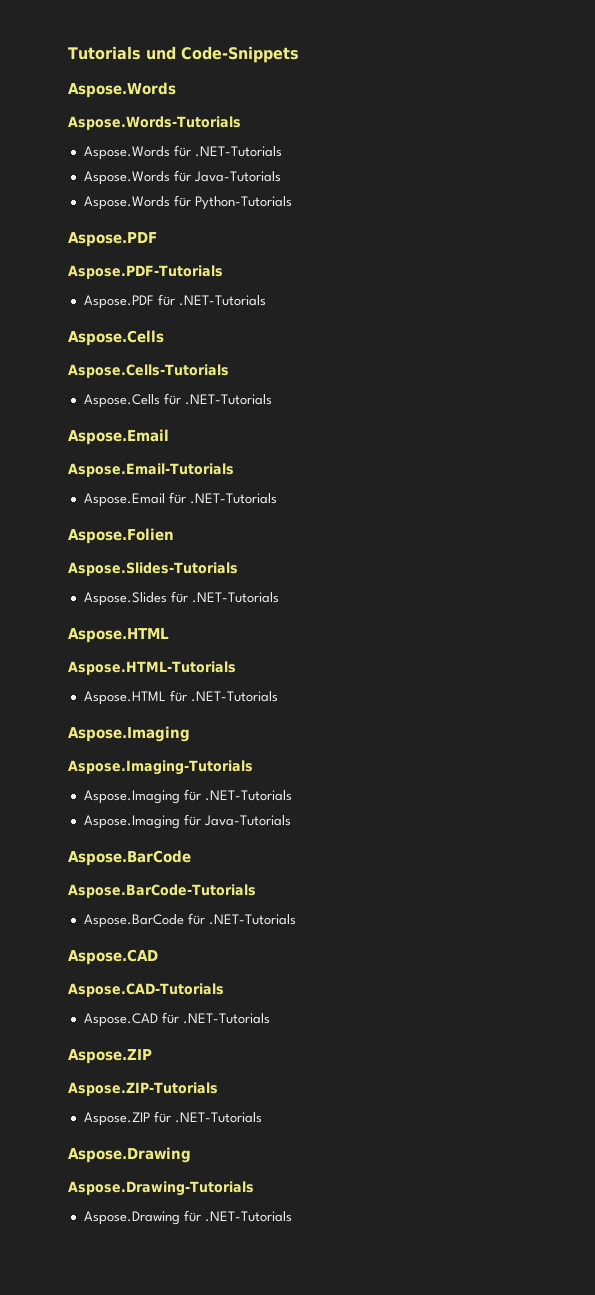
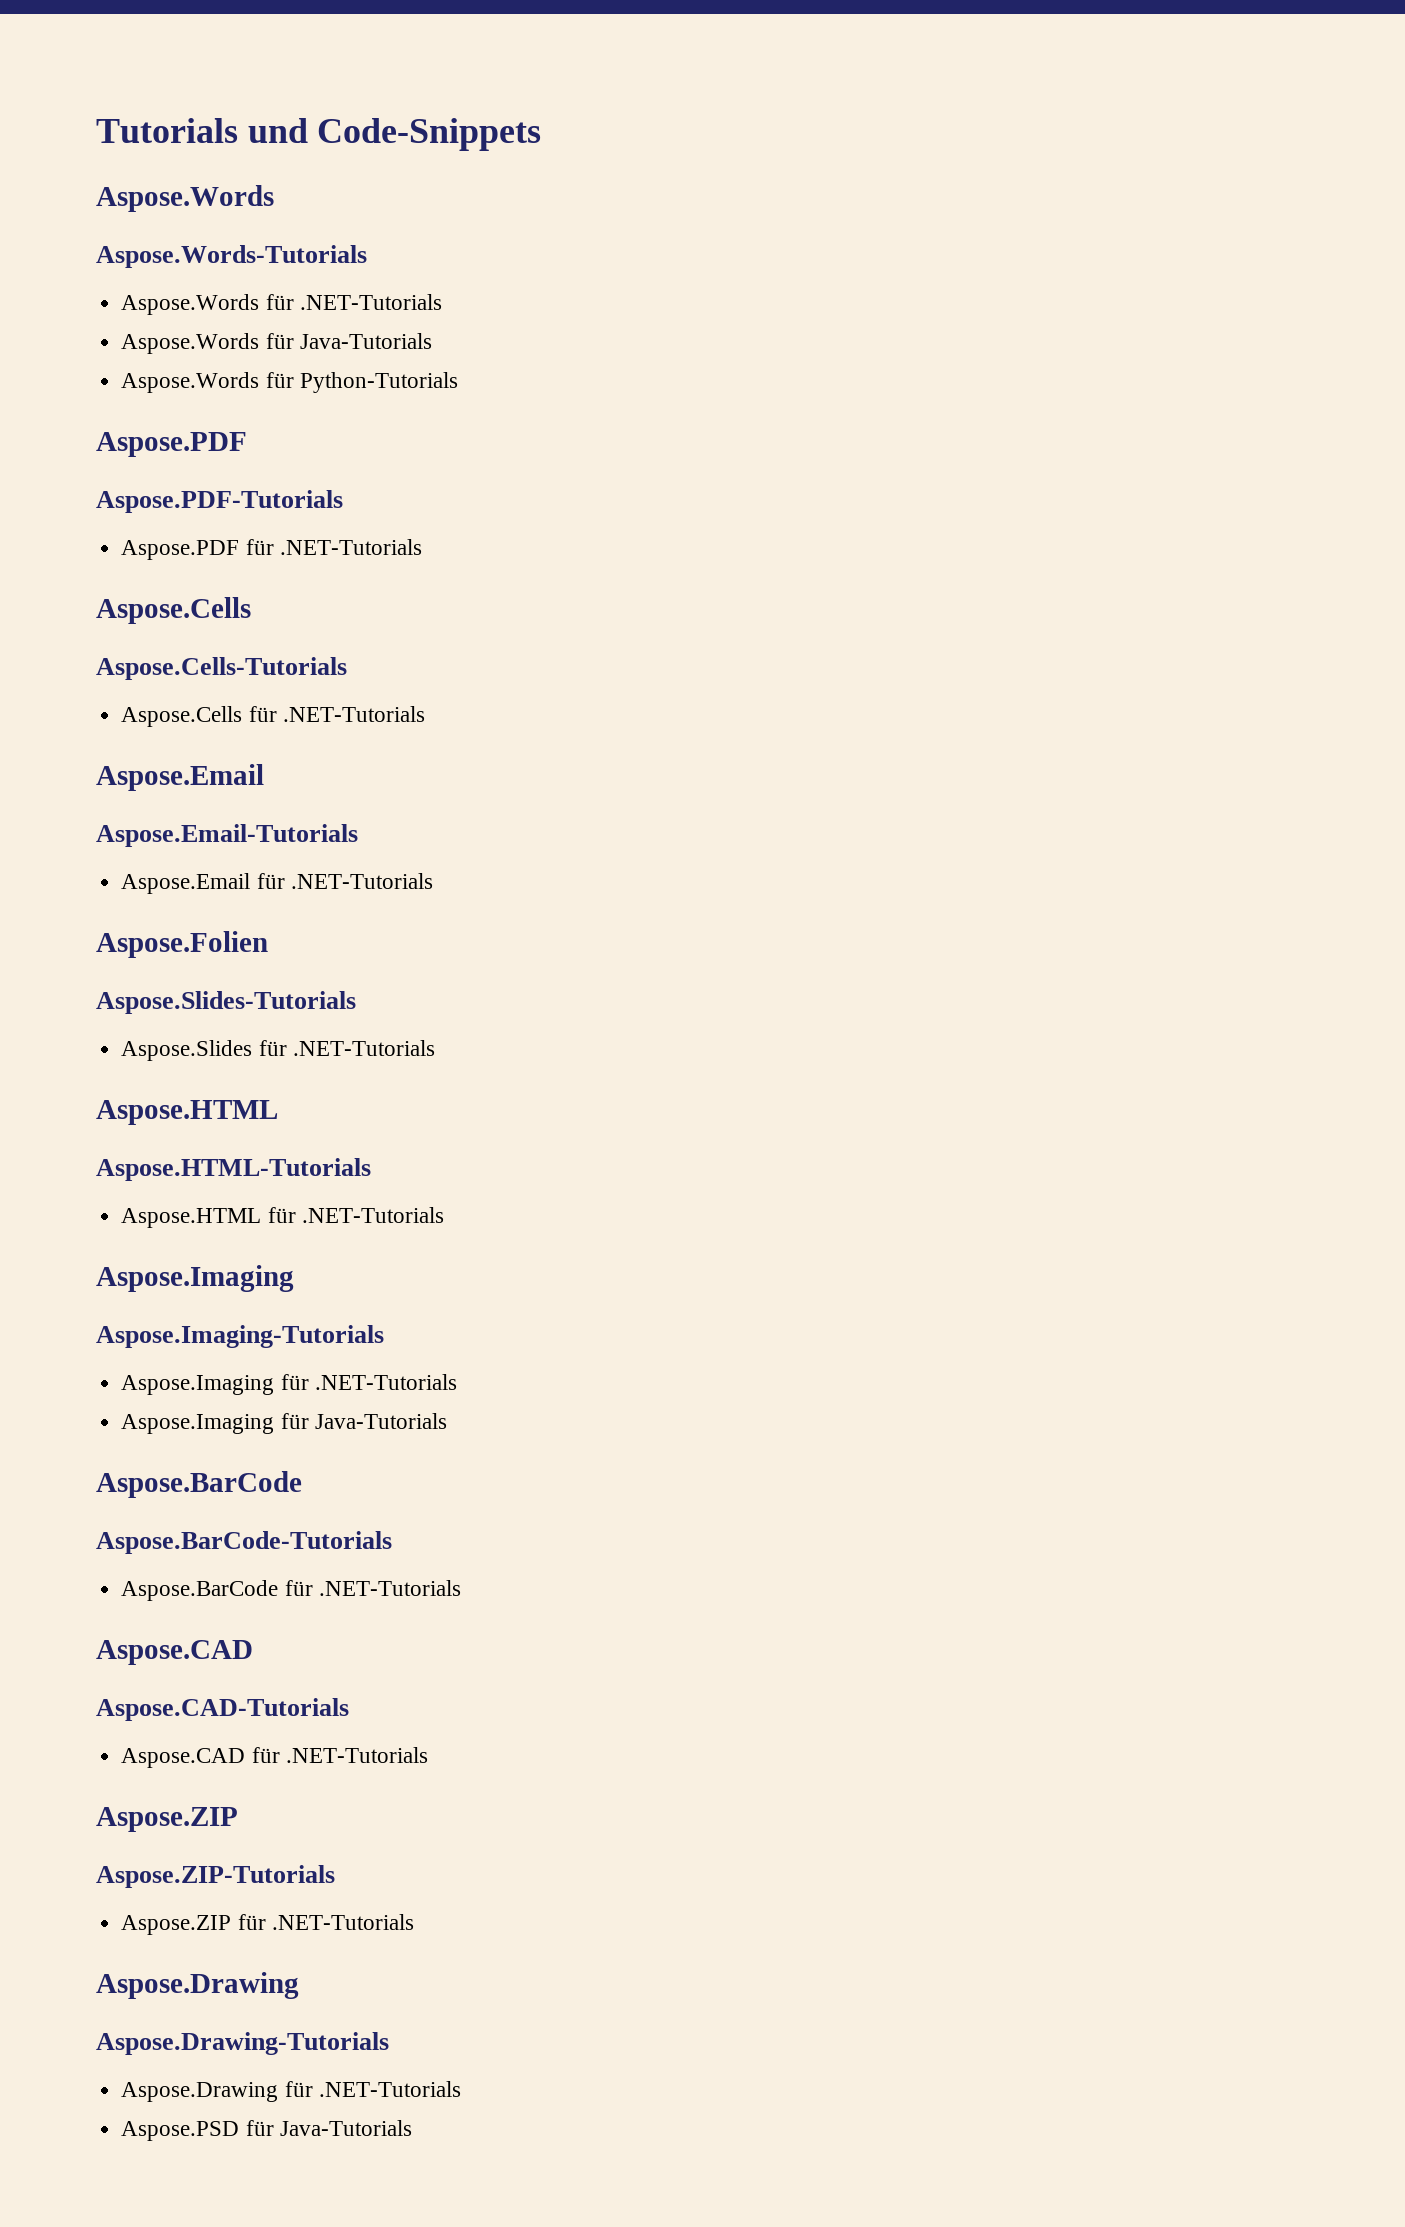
+ Aspose.PSD für Java-Tutorials

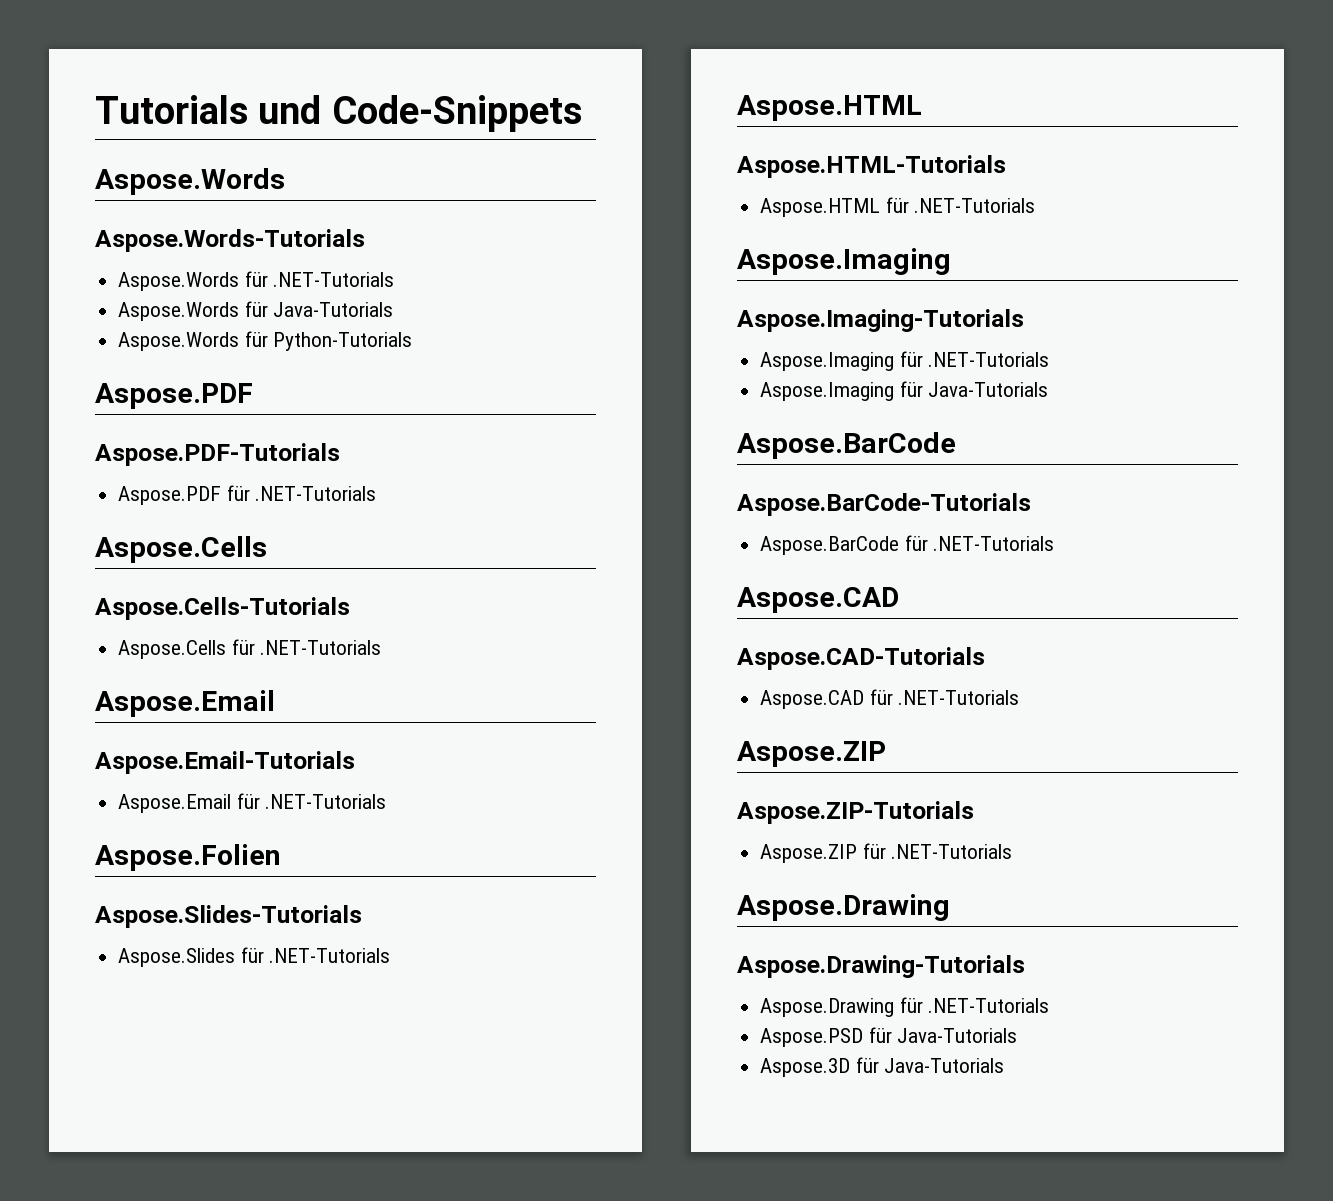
+ Aspose.3D für Java-Tutorials

